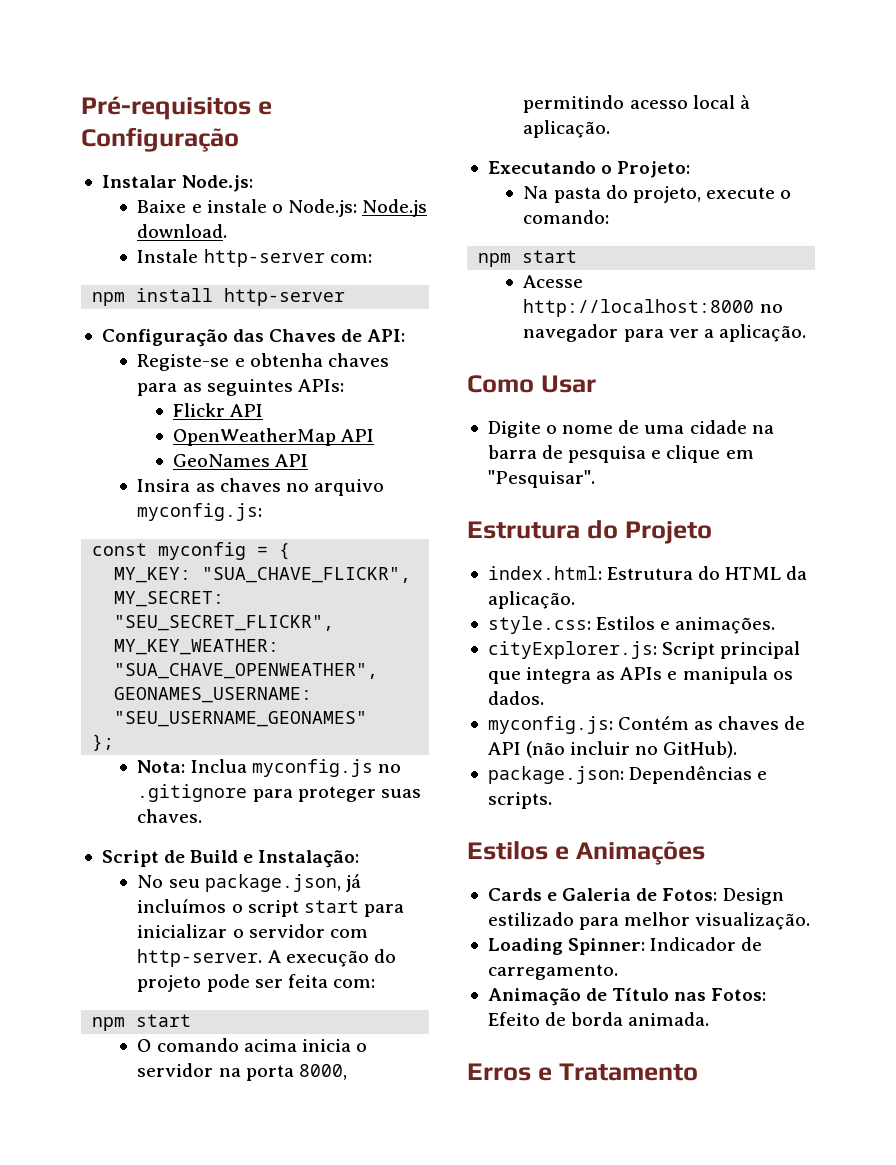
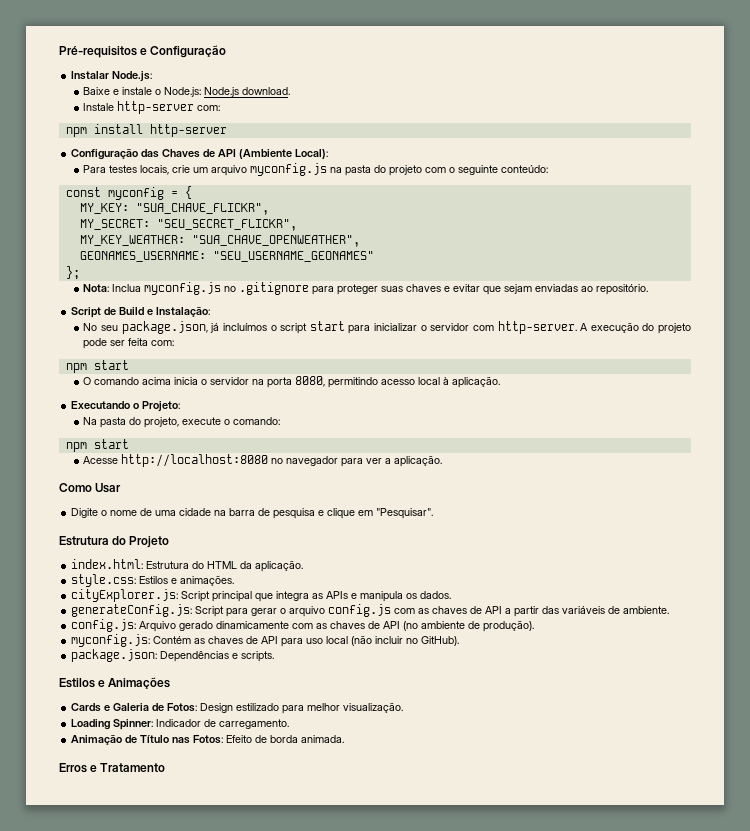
- Configuração das Chaves de API:
- Registe-se e obtenha chaves para as seguintes APIs:
- Flickr API
- OpenWeatherMap API
- GeoNames API
- Insira as chaves no arquivo myconfig.js:
+ Configuração das Chaves de API (Ambiente Local):
+ Para testes locais, crie um arquivo myconfig.js na pasta do projeto com o seguinte conteúdo:
- Nota: Inclua myconfig.js no .gitignore para proteger suas chaves.
+ Nota: Inclua myconfig.js no .gitignore para proteger suas chaves e evitar que sejam enviadas ao repositório.
- O comando acima inicia o servidor na porta 8000, permitindo acesso local à aplicação.
+ O comando acima inicia o servidor na porta 8080, permitindo acesso local à aplicação.
- Acesse http://localhost:8000 no navegador para ver a aplicação.
+ Acesse http://localhost:8080 no navegador para ver a aplicação.
+ generateConfig.js: Script para gerar o arquivo config.js com as chaves de API a partir das variáveis de ambiente.
+ config.js: Arquivo gerado dinamicamente com as chaves de API (no ambiente de produção).
- myconfig.js: Contém as chaves de API (não incluir no GitHub).
+ myconfig.js: Contém as chaves de API para uso local (não incluir no GitHub).

